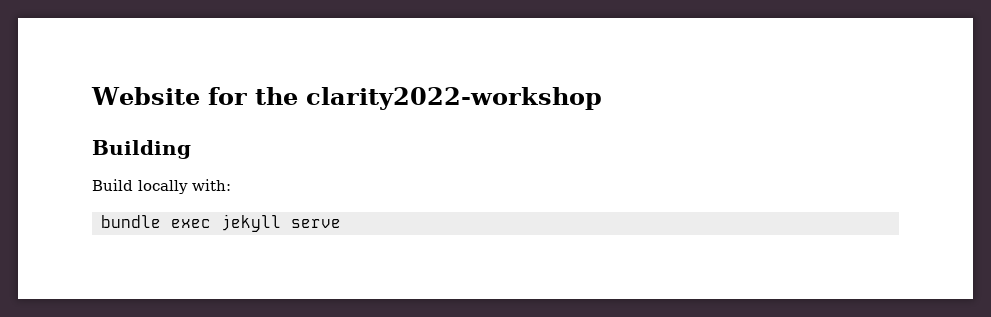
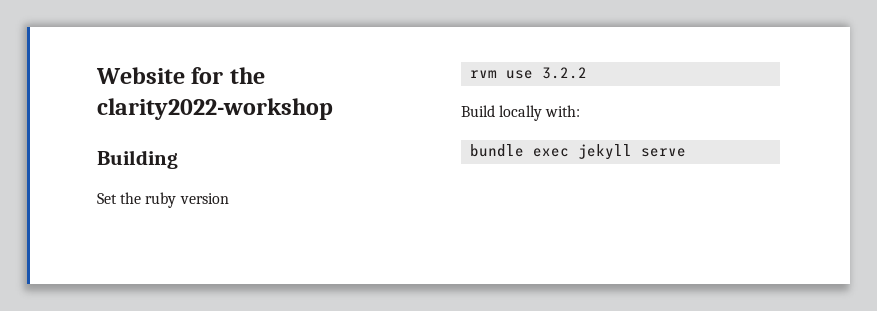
+ Set the ruby version
+ rvm use 3.2.2

